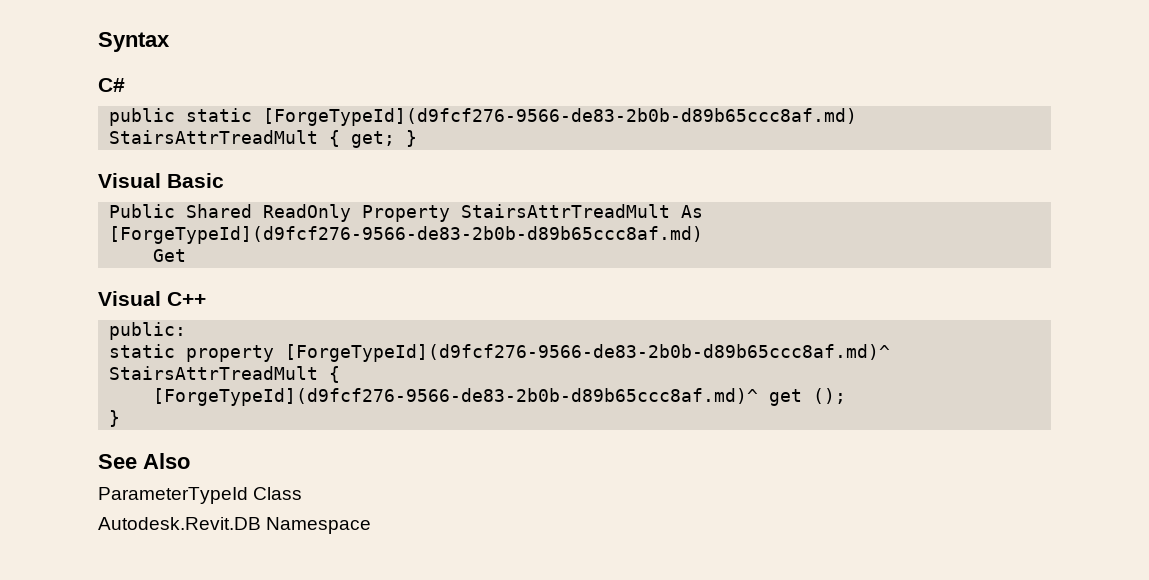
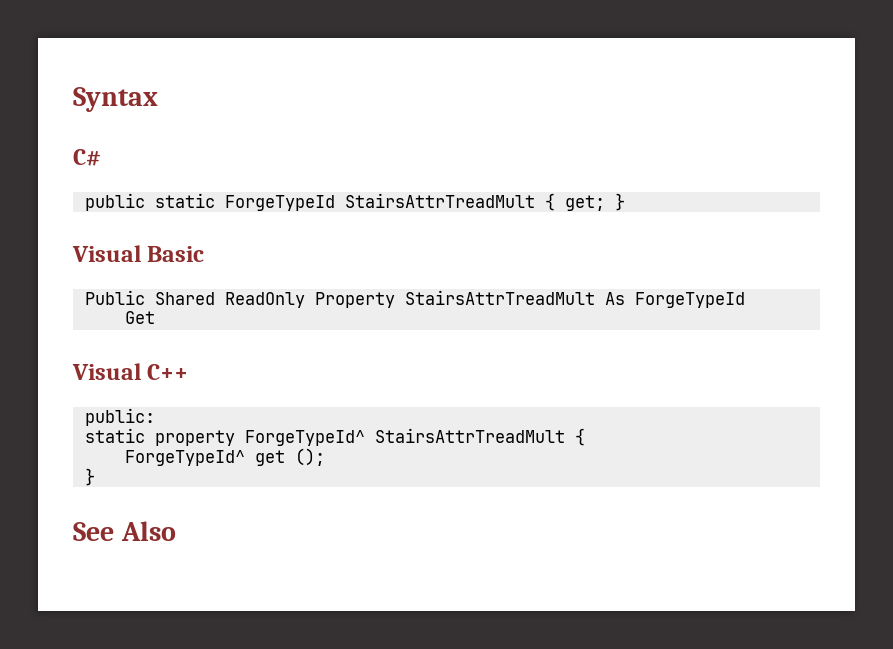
- public static [ForgeTypeId](d9fcf276-9566-de83-2b0b-d89b65ccc8af.md) StairsAttrTreadMult { get; }
+ public static ForgeTypeId StairsAttrTreadMult { get; }
- Public Shared ReadOnly Property StairsAttrTreadMult As [ForgeTypeId](d9fcf276-9566-de83-2b0b-d89b65ccc8af.md)
+ Public Shared ReadOnly Property StairsAttrTreadMult As ForgeTypeId
- static property [ForgeTypeId](d9fcf276-9566-de83-2b0b-d89b65ccc8af.md)^ StairsAttrTreadMult {
+ static property ForgeTypeId^ StairsAttrTreadMult {
- [ForgeTypeId](d9fcf276-9566-de83-2b0b-d89b65ccc8af.md)^ get ();
+ ForgeTypeId^ get ();
- ParameterTypeId Class
- Autodesk.Revit.DB Namespace

